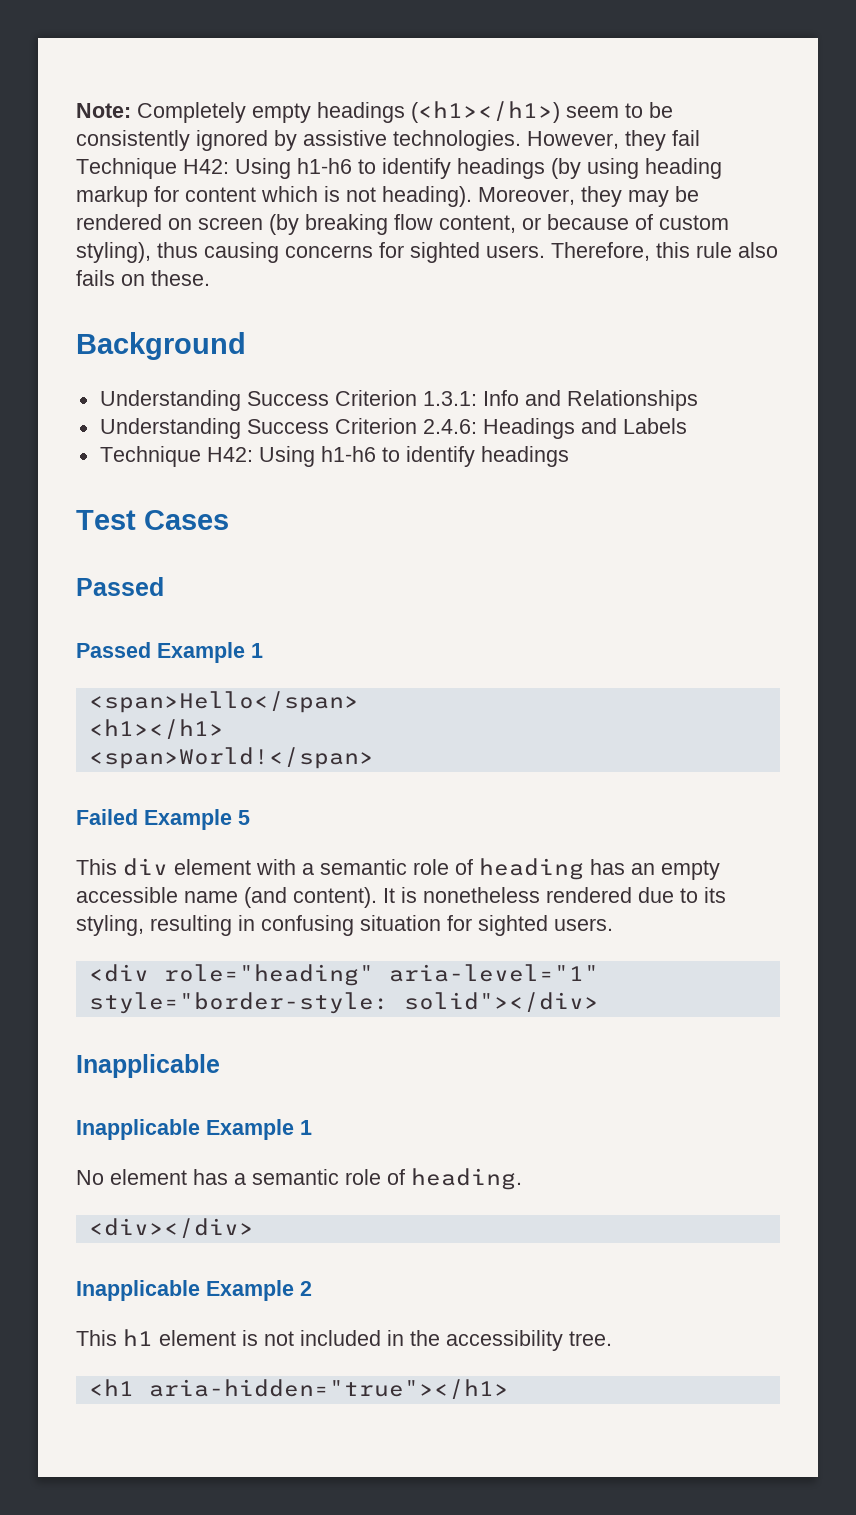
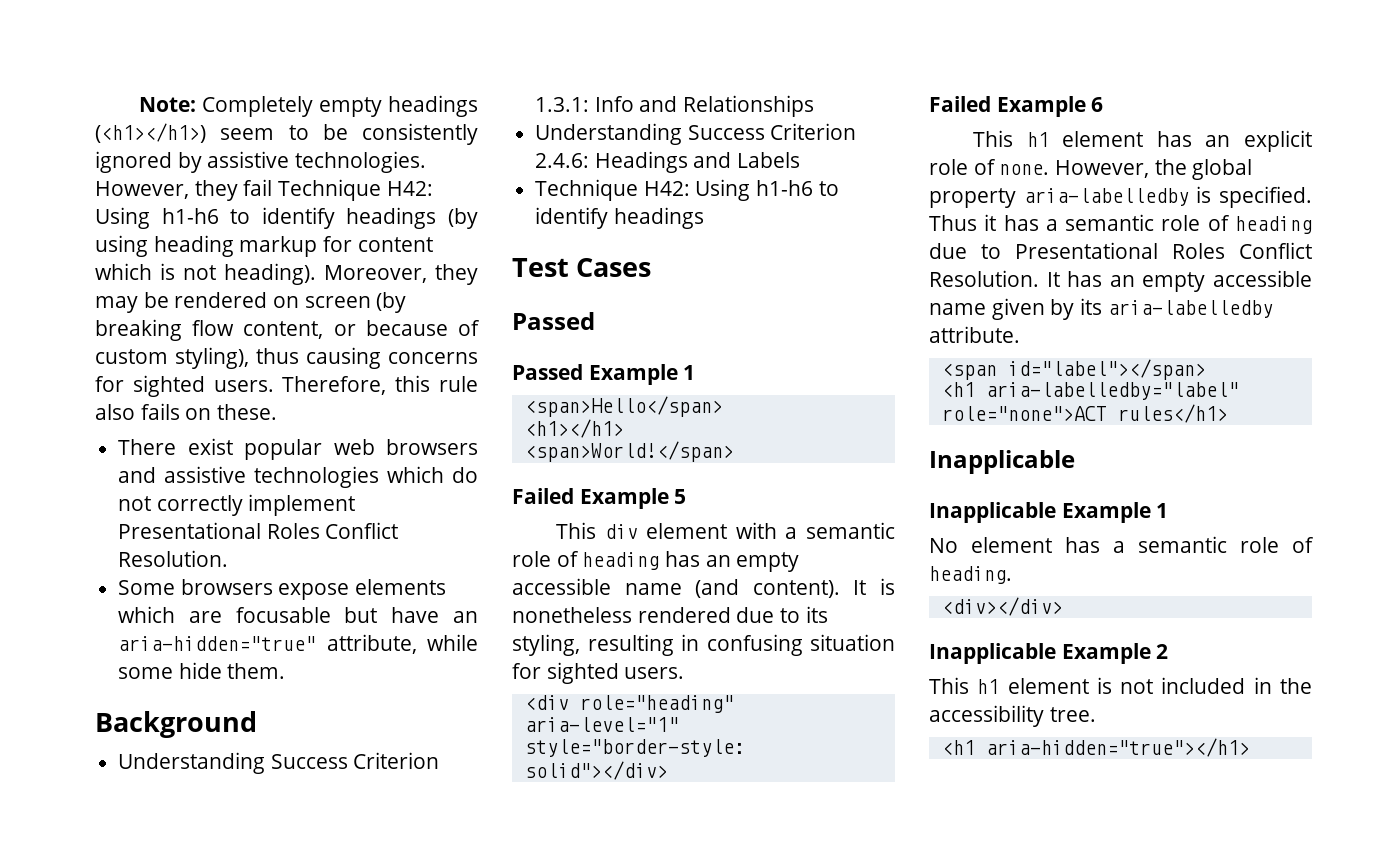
+ There exist popular web browsers and assistive technologies which do not correctly implement Presentational Roles Conflict Resolution.
+ Some browsers expose elements which are focusable but have an aria-hidden="true" attribute, while some hide them.
+ Failed Example 6
+ This h1 element has an explicit role of none. However, the global property aria-labelledby is specified. Thus it has a semantic role of heading due to Presentational Roles Conflict Resolution. It has an empty accessible name given by its aria-labelledby attribute.
+ <span id="label"></span>
+ <h1 aria-labelledby="label" role="none">ACT rules</h1>

